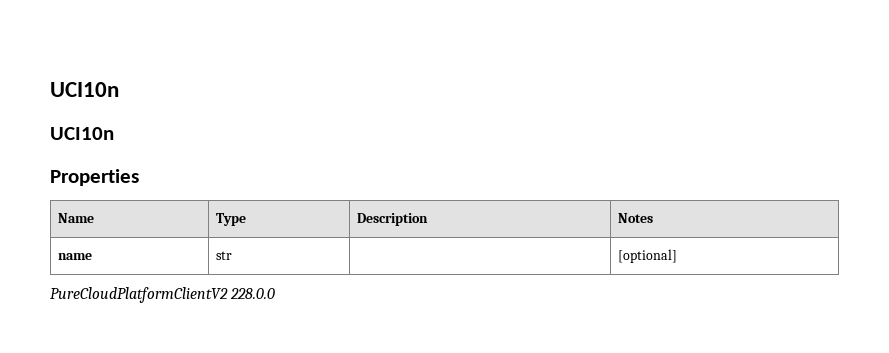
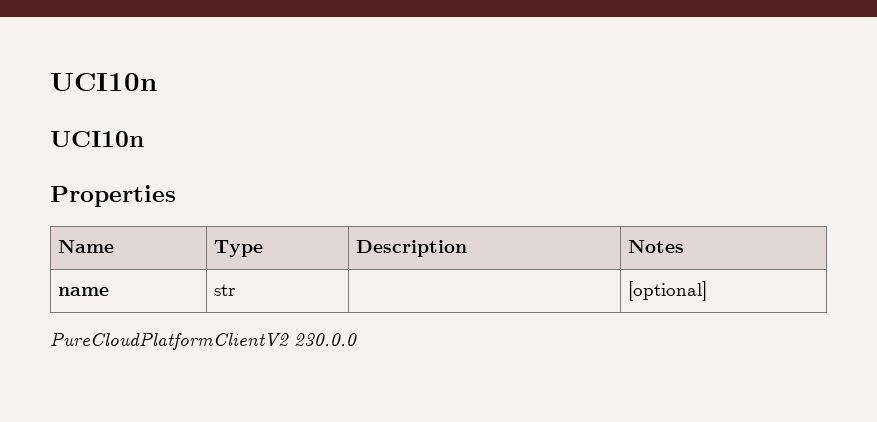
- PureCloudPlatformClientV2 228.0.0
+ PureCloudPlatformClientV2 230.0.0

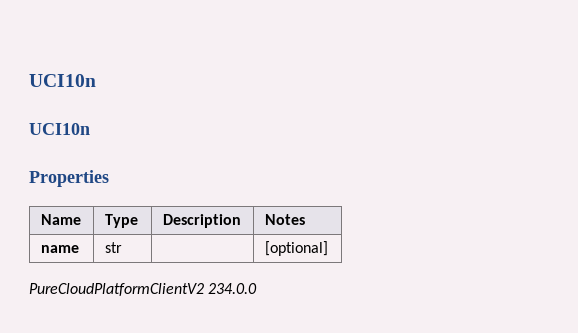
- PureCloudPlatformClientV2 230.0.0
+ PureCloudPlatformClientV2 234.0.0

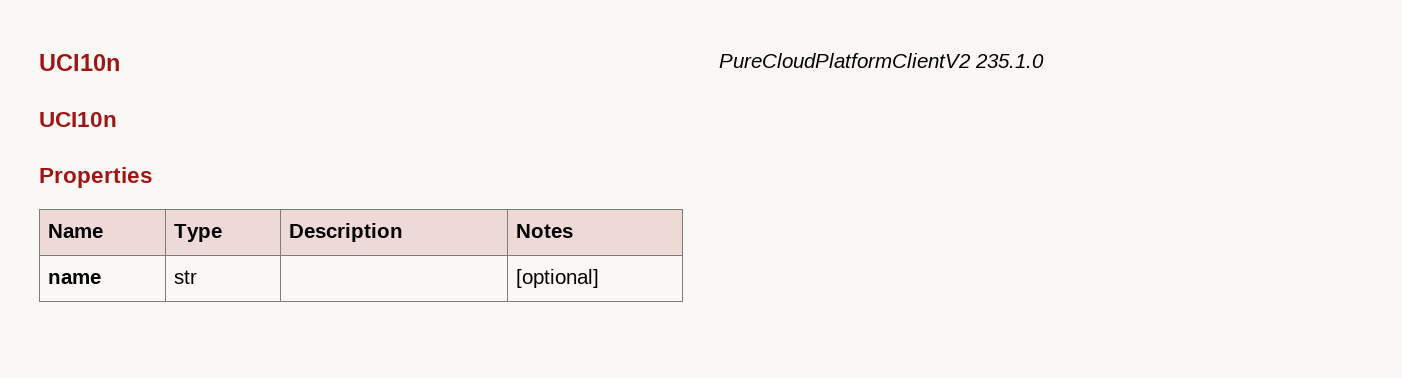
- PureCloudPlatformClientV2 234.0.0
+ PureCloudPlatformClientV2 235.1.0

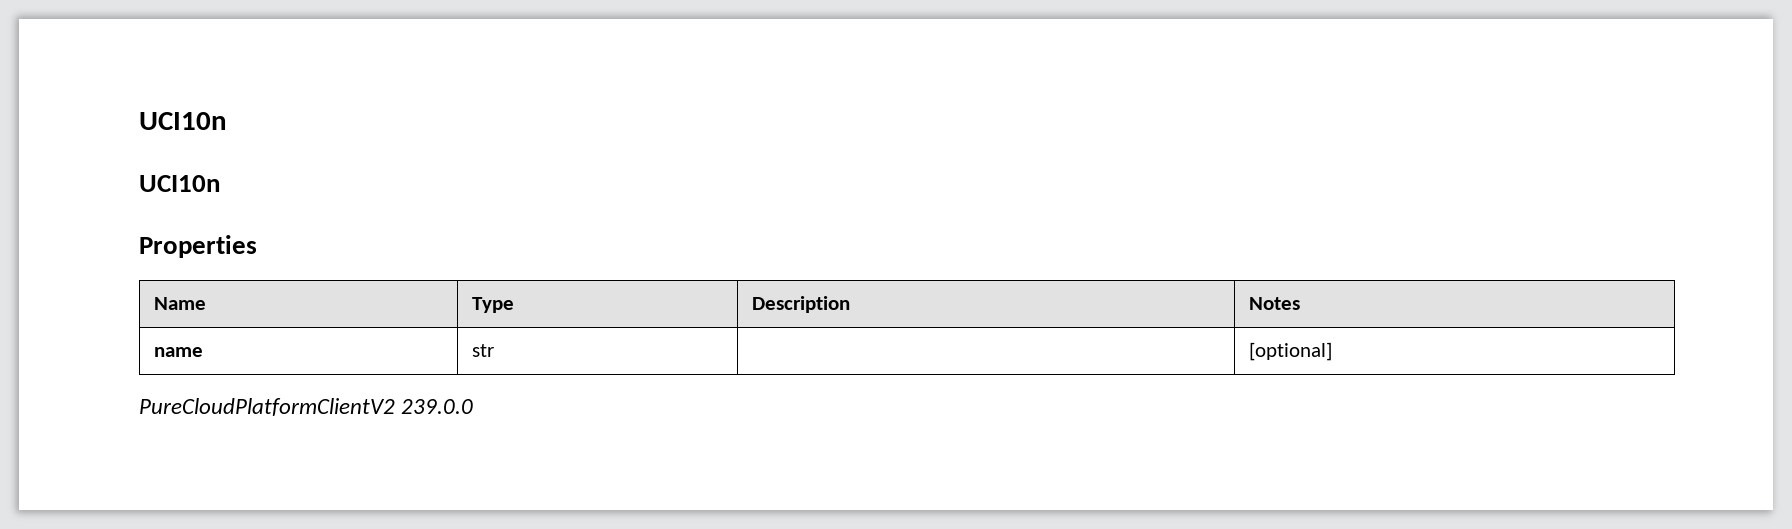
- PureCloudPlatformClientV2 235.1.0
+ PureCloudPlatformClientV2 239.0.0

